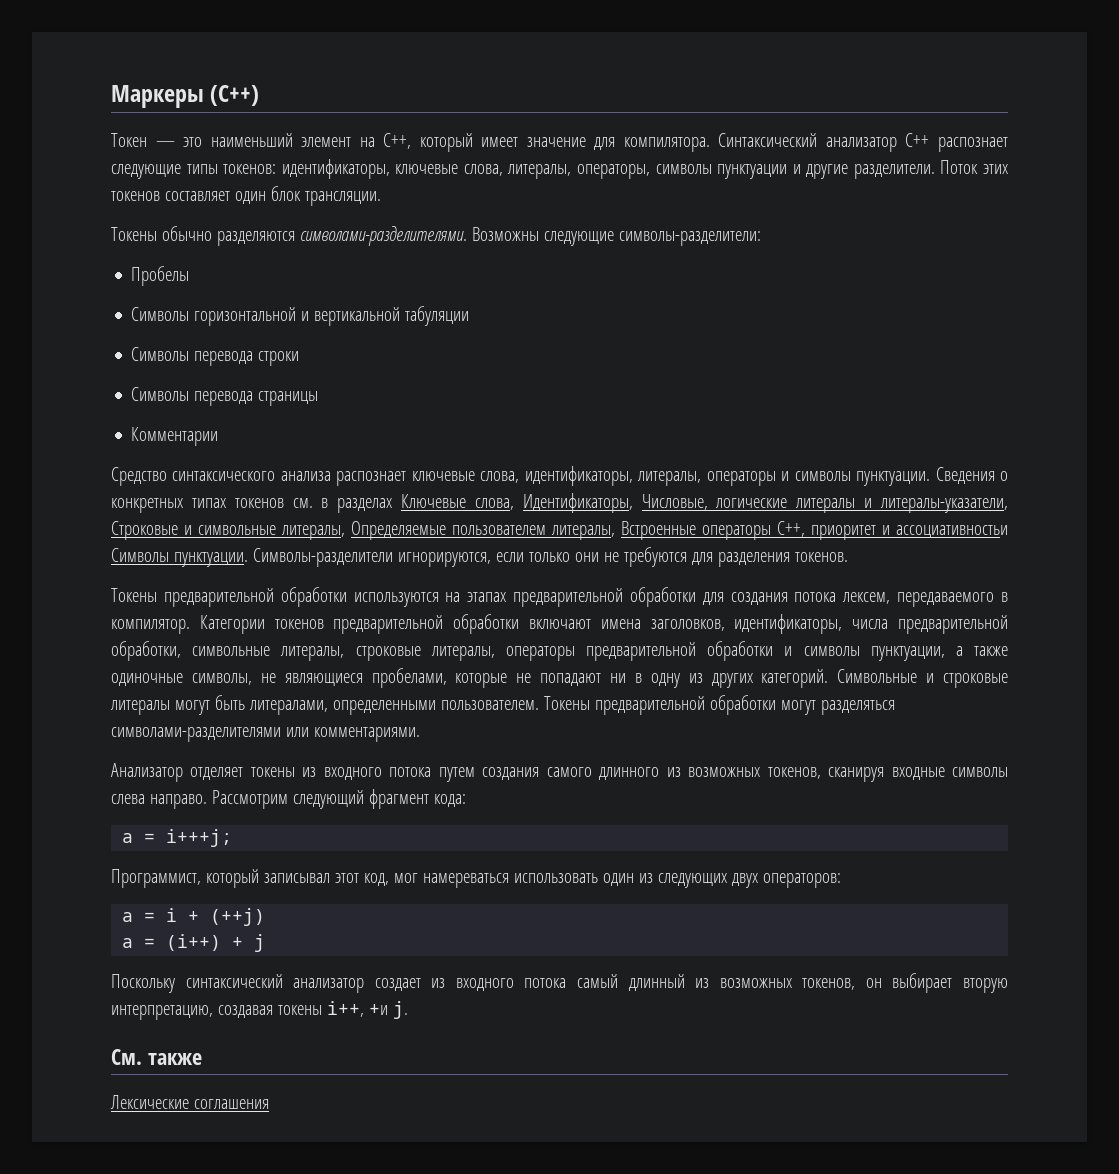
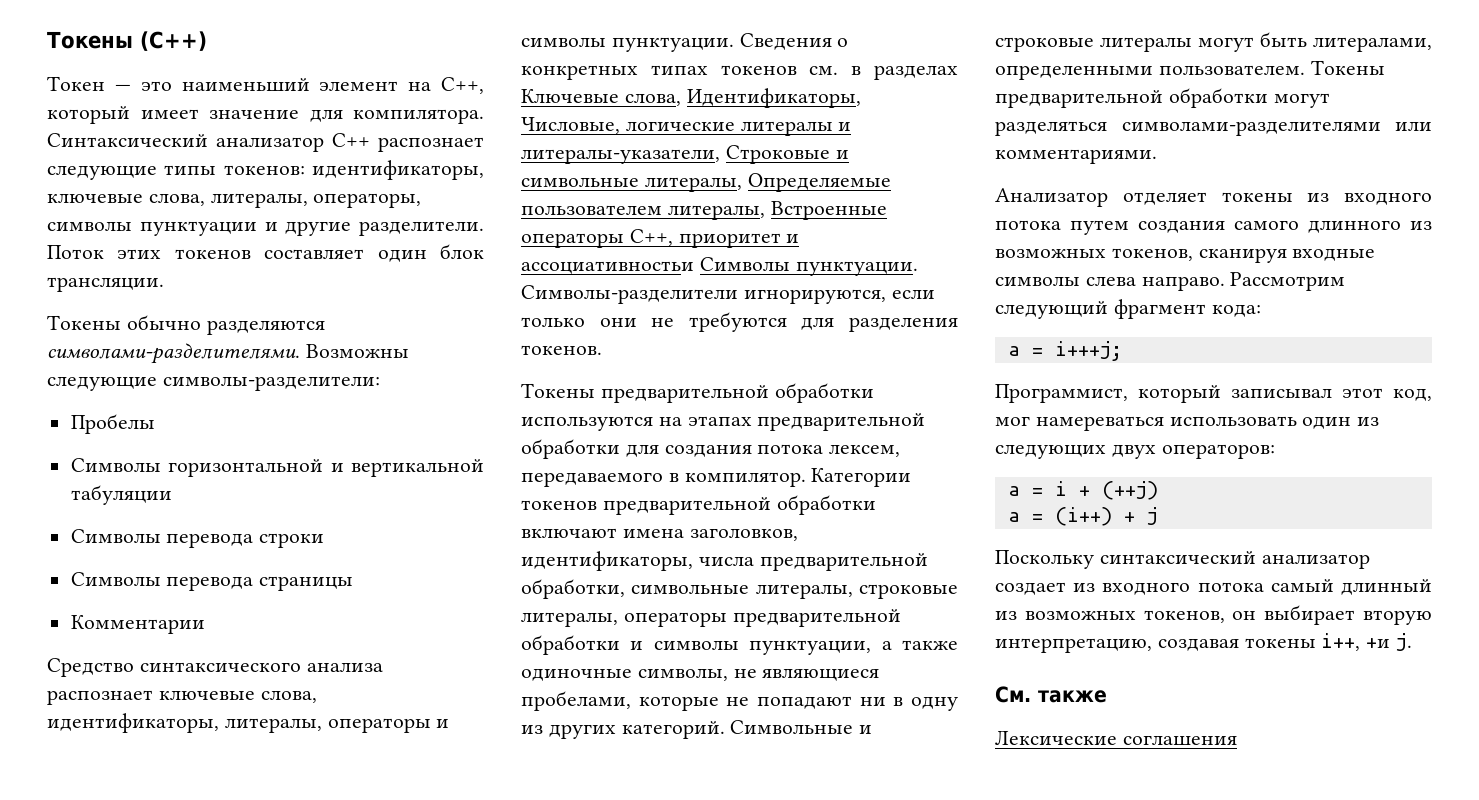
- Маркеры (C++)
+ Токены (C++)

